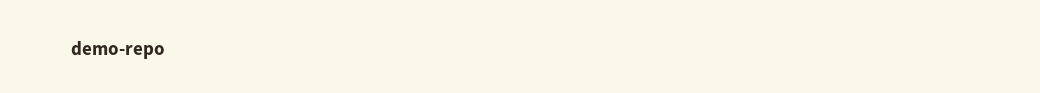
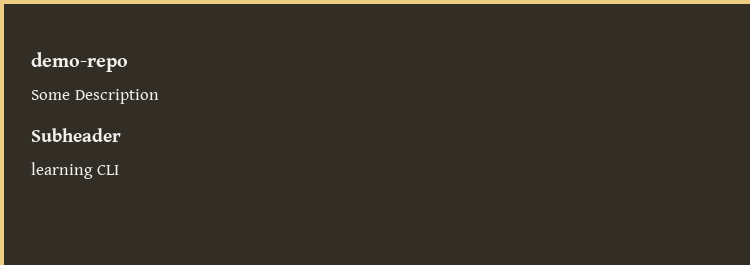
+ Some Description
+ Subheader
+ learning CLI

